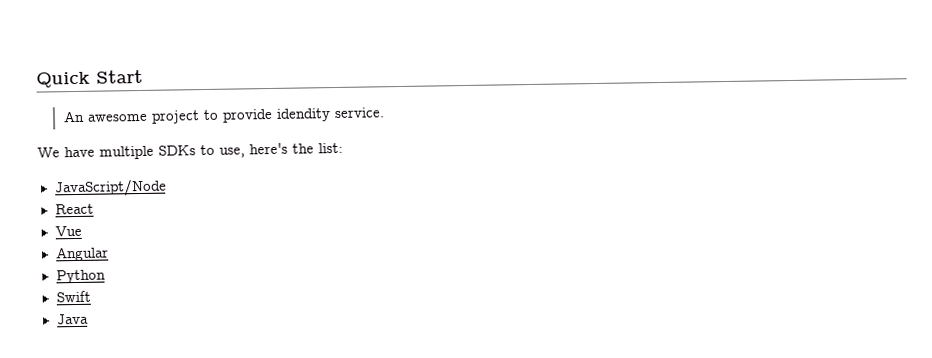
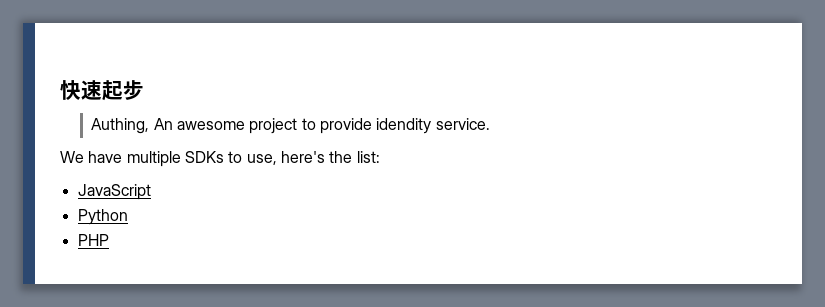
- Quick Start
- An awesome project to provide idendity service.
+ 快速起步
+ Authing, An awesome project to provide idendity service.
- JavaScript/Node
- React
- Vue
- Angular
+ JavaScript
- Swift
- Java
+ PHP

